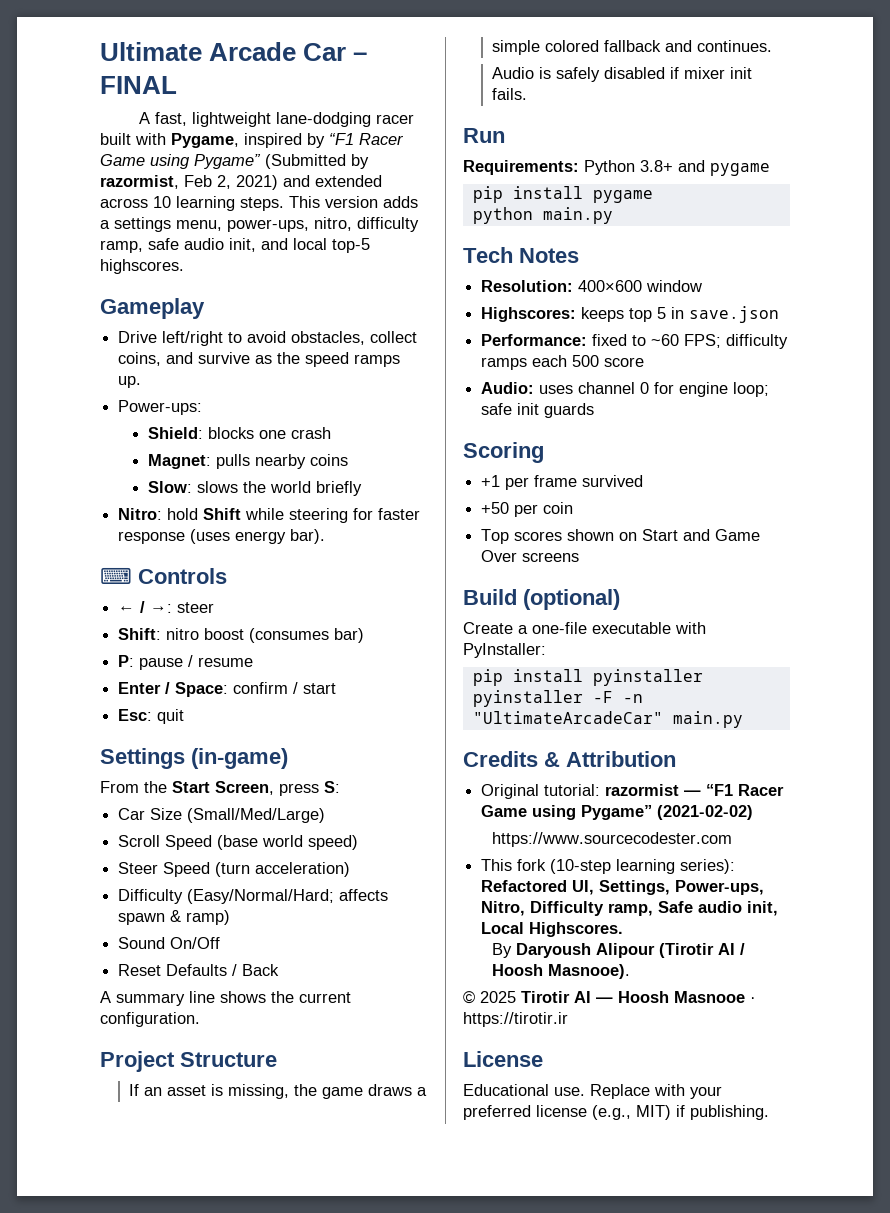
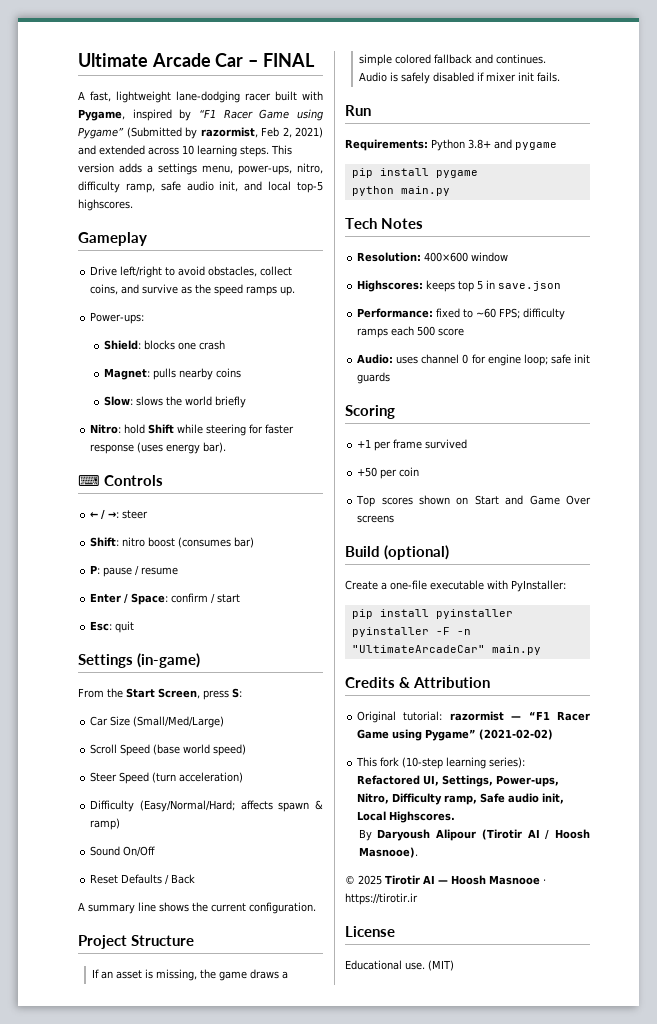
- https://www.sourcecodester.com
- Replace with your preferred license (e.g., MIT) if publishing.
+ (MIT)

